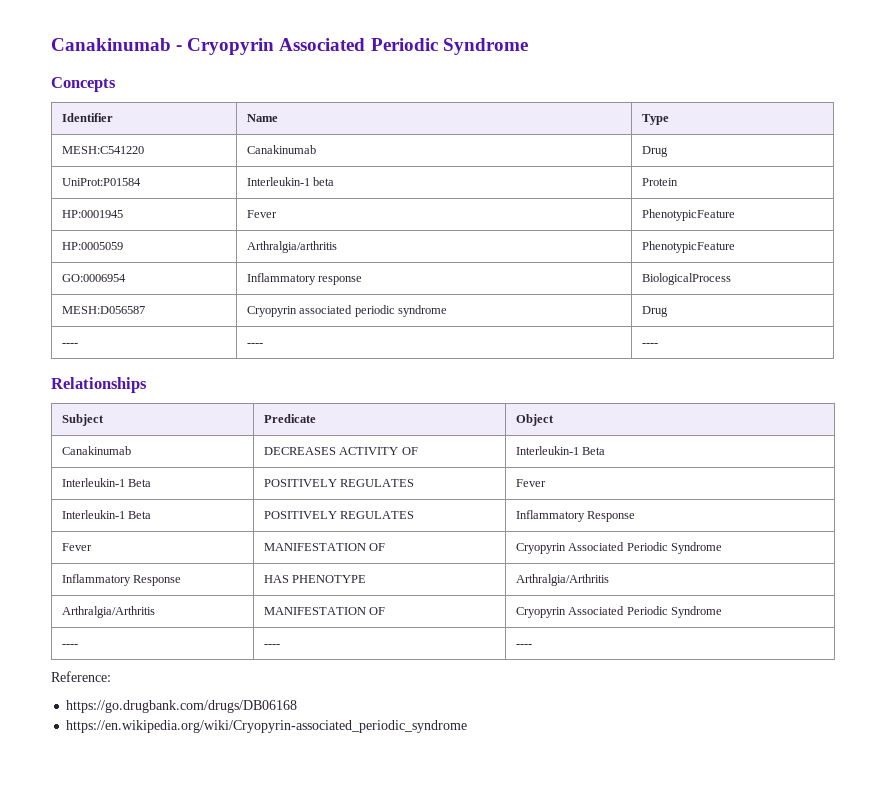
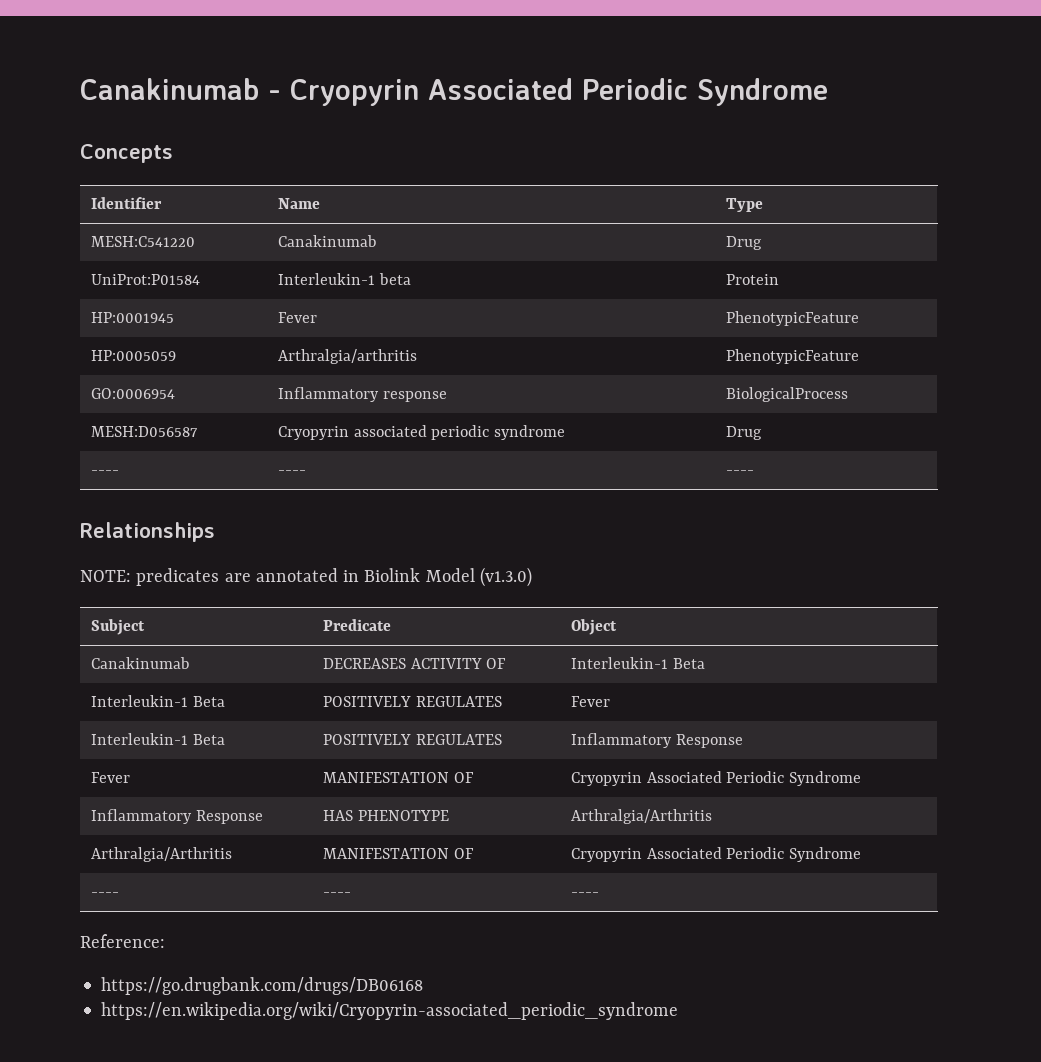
+ NOTE: predicates are annotated in Biolink Model (v1.3.0)

